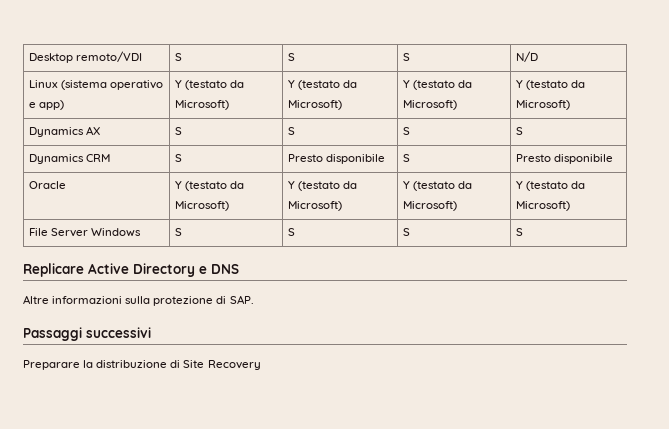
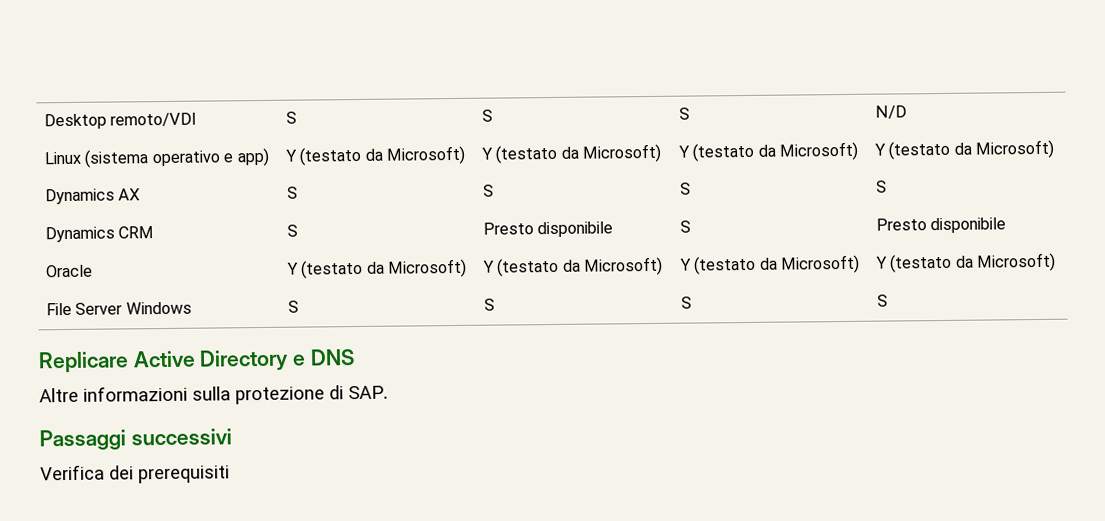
- Preparare la distribuzione di Site Recovery
+ Verifica dei prerequisiti

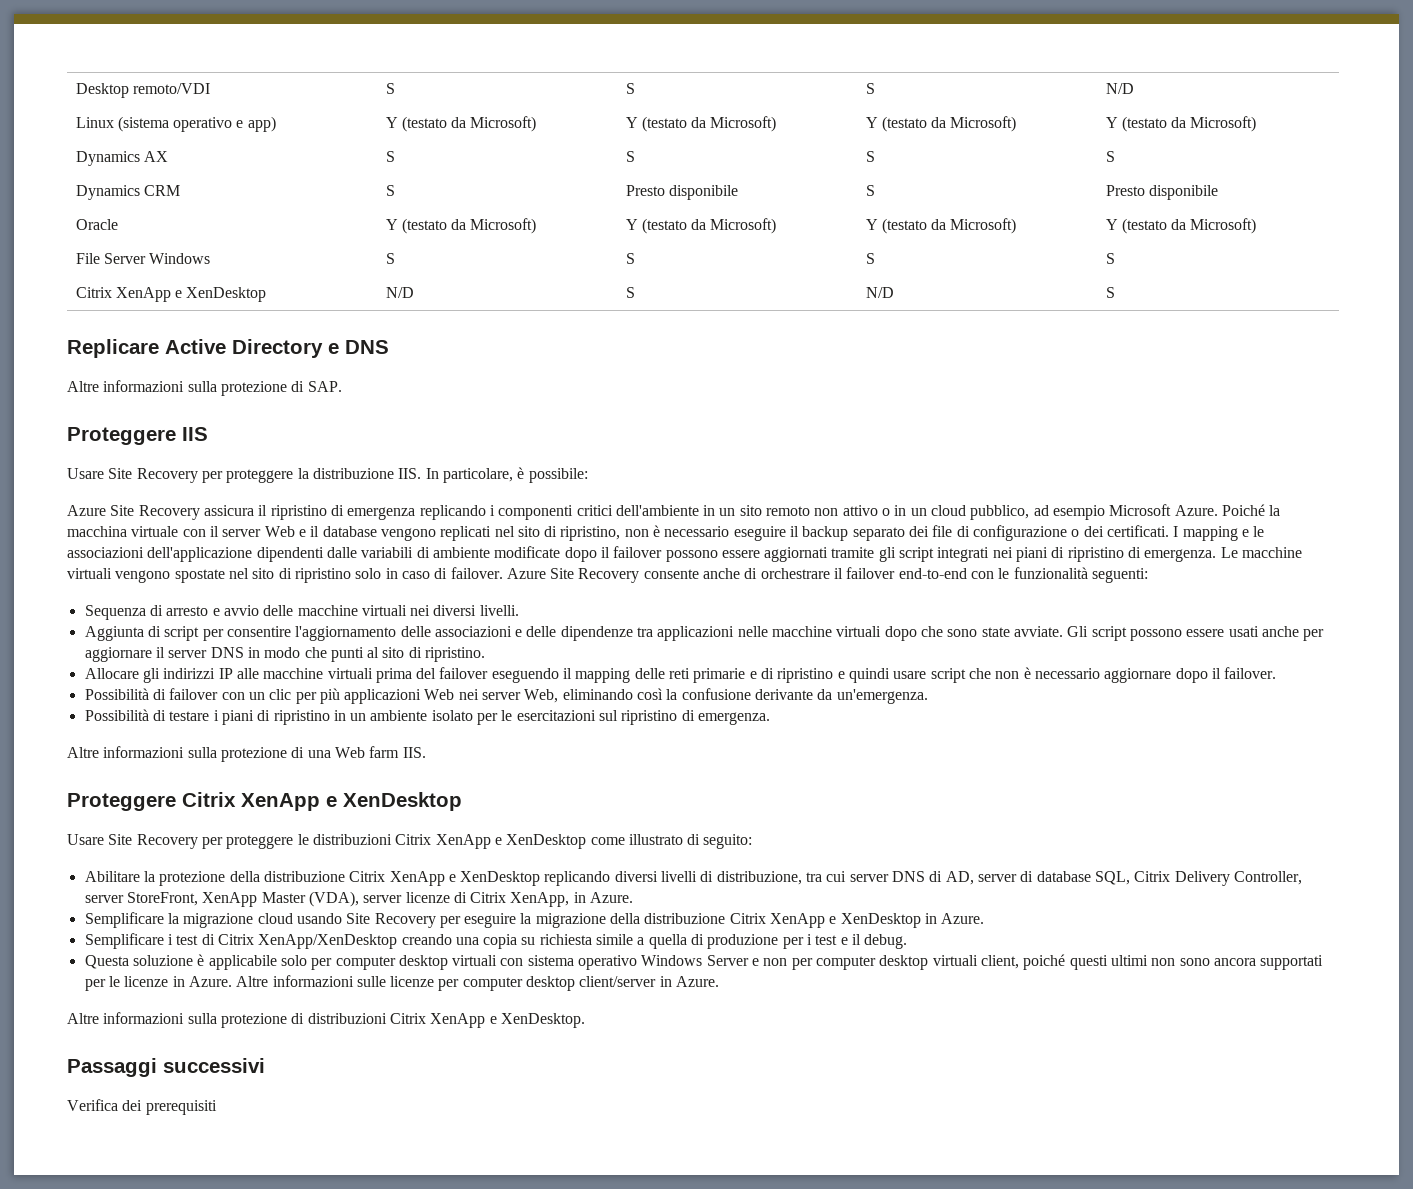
+ Citrix XenApp e XenDesktop | N/D | S | N/D | S
+ Proteggere IIS
+ Usare Site Recovery per proteggere la distribuzione IIS. In particolare, è possibile:
+ Azure Site Recovery assicura il ripristino di emergenza replicando i componenti critici dell'ambiente in un sito remoto non attivo o in un cloud pubblico, ad esempio Microsoft Azure. Poiché la macchina virtuale con il server Web e il database vengono replicati nel sito di ripristino, non è necessario eseguire il backup separato dei file di configurazione o dei certificati. I mapping e le associazioni dell'applicazione dipendenti dalle variabili di ambiente modificate dopo il failover possono essere aggiornati tramite gli script integrati nei piani di ripristino di emergenza. Le macchine virtuali vengono spostate nel sito di ripristino solo in caso di failover. Azure Site Recovery consente anche di orchestrare il failover end-to-end con le funzionalità seguenti:
+ Sequenza di arresto e avvio delle macchine virtuali nei diversi livelli.
+ Aggiunta di script per consentire l'aggiornamento delle associazioni e delle dipendenze tra applicazioni nelle macchine virtuali dopo che sono state avviate. Gli script possono essere usati anche per aggiornare il server DNS in modo che punti al sito di ripristino.
+ Allocare gli indirizzi IP alle macchine virtuali prima del failover eseguendo il mapping delle reti primarie e di ripristino e quindi usare script che non è necessario aggiornare dopo il failover.
+ Possibilità di failover con un clic per più applicazioni Web nei server Web, eliminando così la confusione derivante da un'emergenza.
+ Possibilità di testare i piani di ripristino in un ambiente isolato per le esercitazioni sul ripristino di emergenza.
+ Altre informazioni sulla protezione di una Web farm IIS.
+ Proteggere Citrix XenApp e XenDesktop
+ Usare Site Recovery per proteggere le distribuzioni Citrix XenApp e XenDesktop come illustrato di seguito:
+ Abilitare la protezione della distribuzione Citrix XenApp e XenDesktop replicando diversi livelli di distribuzione, tra cui server DNS di AD, server di database SQL, Citrix Delivery Controller, server StoreFront, XenApp Master (VDA), server licenze di Citrix XenApp, in Azure.
+ Semplificare la migrazione cloud usando Site Recovery per eseguire la migrazione della distribuzione Citrix XenApp e XenDesktop in Azure.
+ Semplificare i test di Citrix XenApp/XenDesktop creando una copia su richiesta simile a quella di produzione per i test e il debug.
+ Questa soluzione è applicabile solo per computer desktop virtuali con sistema operativo Windows Server e non per computer desktop virtuali client, poiché questi ultimi non sono ancora supportati per le licenze in Azure. Altre informazioni sulle licenze per computer desktop client/server in Azure.
+ Altre informazioni sulla protezione di distribuzioni Citrix XenApp e XenDesktop.

